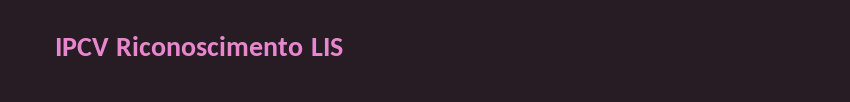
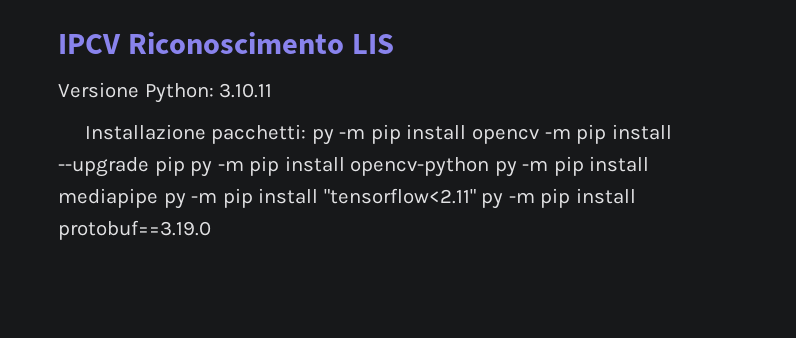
+ Versione Python: 3.10.11
+ Installazione pacchetti: py -m pip install opencv -m pip install --upgrade pip py -m pip install opencv-python py -m pip install mediapipe py -m pip install "tensorflow<2.11" py -m pip install protobuf==3.19.0

